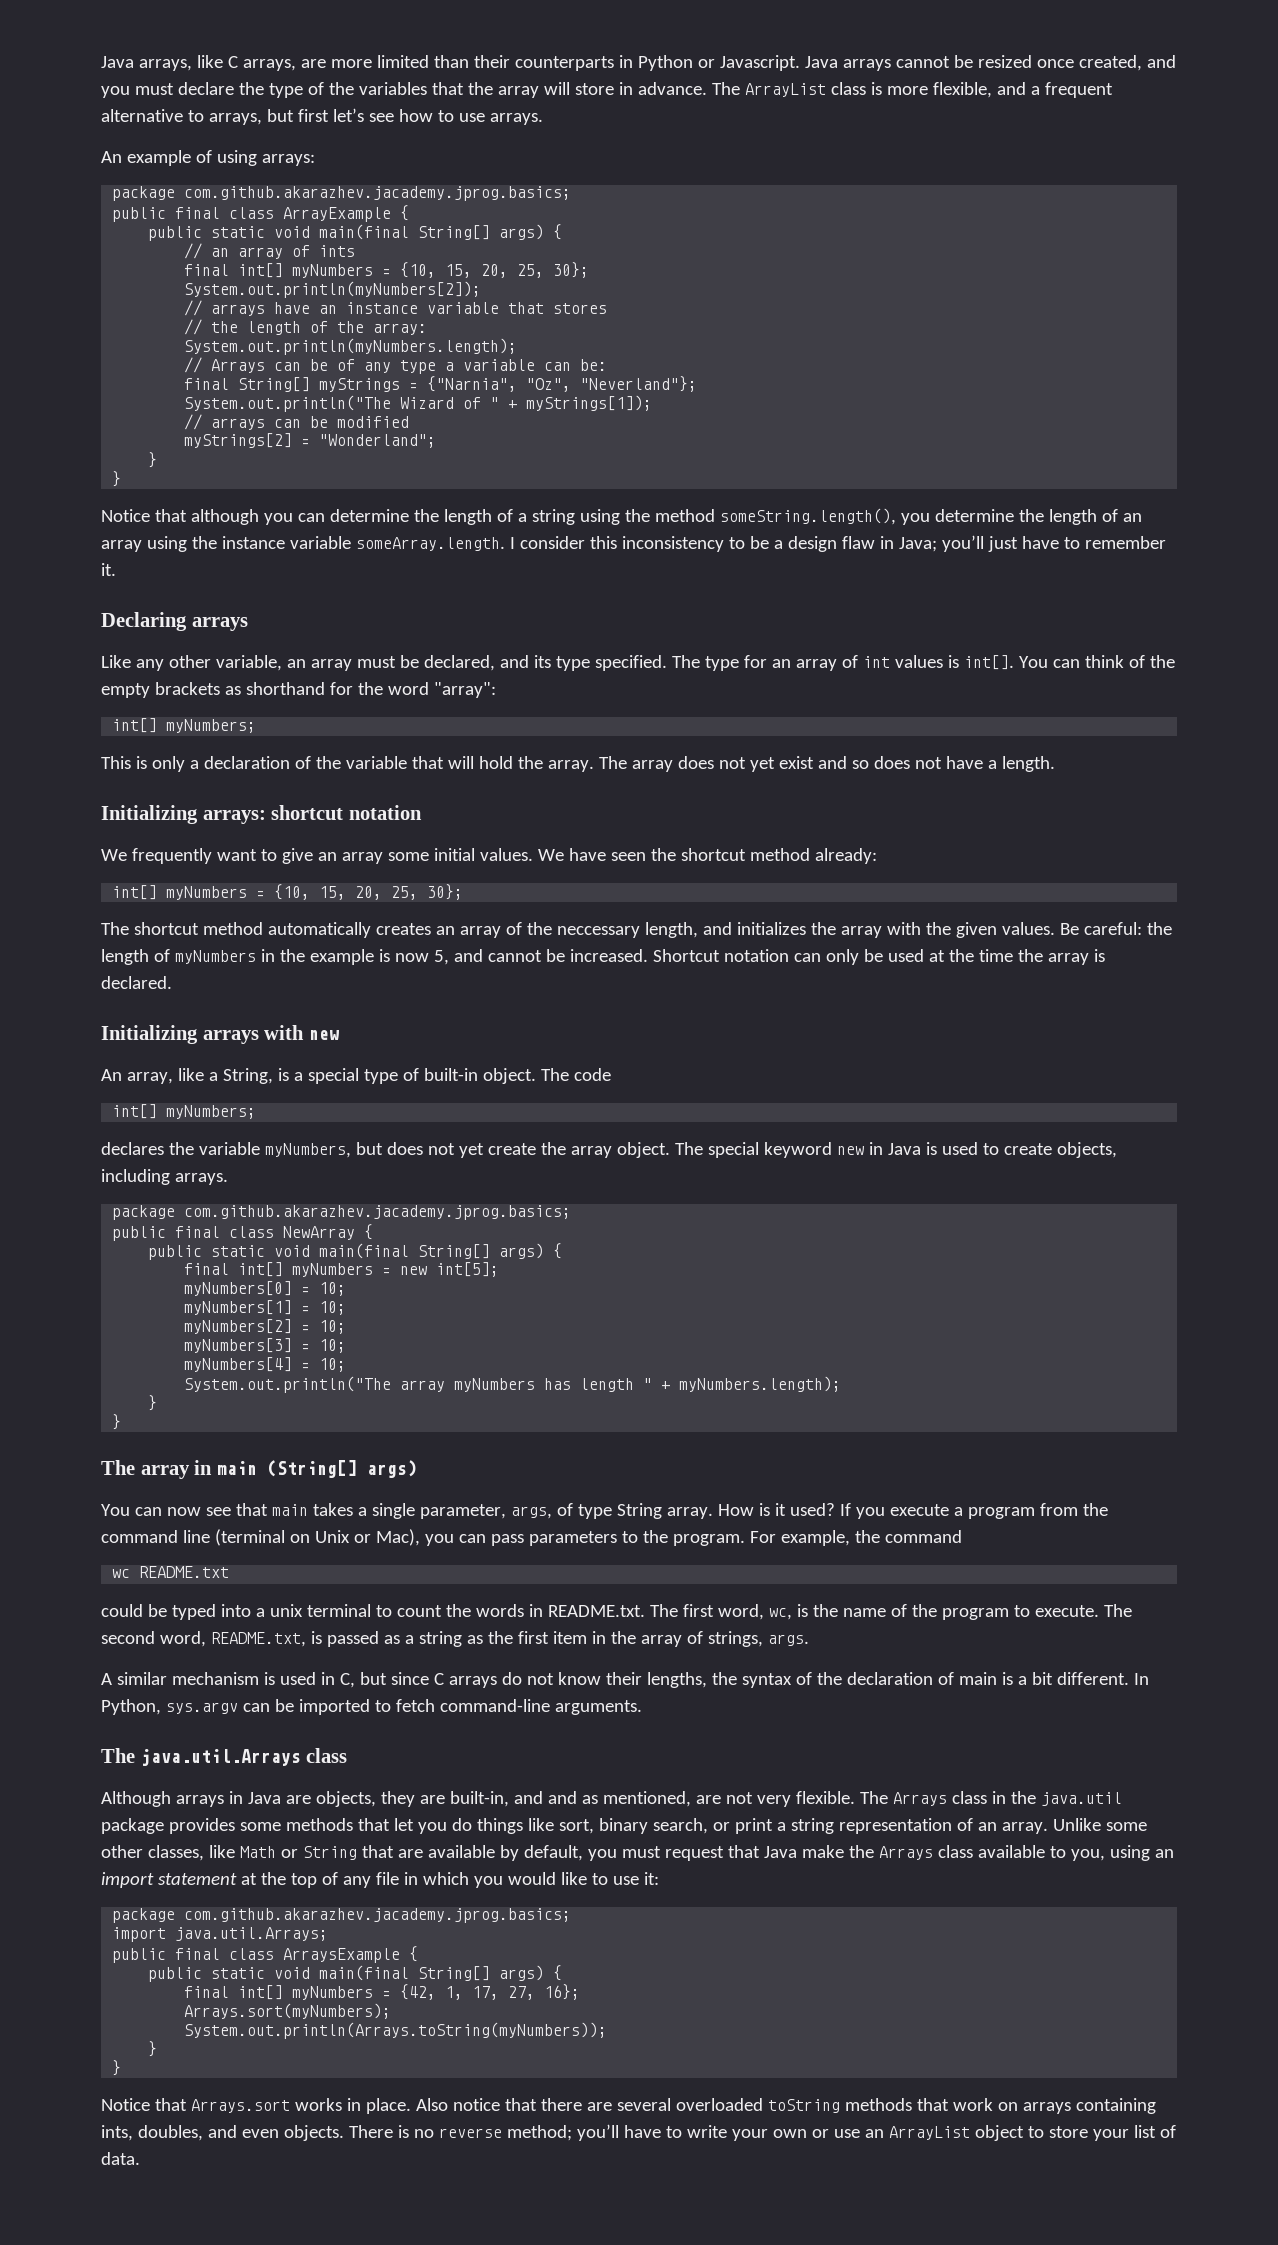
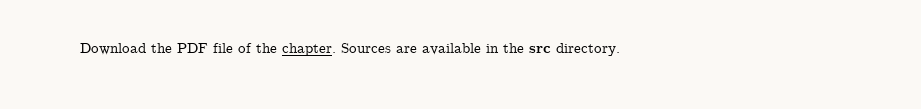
- Java arrays, like C arrays, are more limited than their counterparts in Python or Javascript. Java arrays cannot be resized once created, and you must declare the type of the variables that the array will store in advance. The ArrayList class is more flexible, and a frequent alternative to arrays, but first let’s see how to use arrays.
- An example of using arrays:
- package com.github.akarazhev.jacademy.jprog.basics;
- public final class ArrayExample {
- public static void main(final String[] args) {
- // an array of ints
- final int[] myNumbers = {10, 15, 20, 25, 30};
- System.out.println(myNumbers[2]);
- // arrays have an instance variable that stores
- // the length of the array:
- System.out.println(myNumbers.length);
- // Arrays can be of any type a variable can be:
- final String[] myStrings = {"Narnia", "Oz", "Neverland"};
- System.out.println("The Wizard of " + myStrings[1]);
- // arrays can be modified
- myStrings[2] = "Wonderland";
- }
- }
- Notice that although you can determine the length of a string using the method someString.length(), you determine the length of an array using the instance variable someArray.length. I consider this inconsistency to be a design flaw in Java; you’ll just have to remember it.
- Declaring arrays
- Like any other variable, an array must be declared, and its type specified. The type for an array of int values is int[]. You can think of the empty brackets as shorthand for the word "array":
- int[] myNumbers;
- This is only a declaration of the variable that will hold the array. The array does not yet exist and so does not have a length.
- Initializing arrays: shortcut notation
- We frequently want to give an array some initial values. We have seen the shortcut method already:
- int[] myNumbers = {10, 15, 20, 25, 30};
- The shortcut method automatically creates an array of the neccessary length, and initializes the array with the given values. Be careful: the length of myNumbers in the example is now 5, and cannot be increased. Shortcut notation can only be used at the time the array is declared.
- Initializing arrays with new
- An array, like a String, is a special type of built-in object. The code
- int[] myNumbers;
- declares the variable myNumbers, but does not yet create the array object. The special keyword new in Java is used to create objects, including arrays.
- package com.github.akarazhev.jacademy.jprog.basics;
- public final class NewArray {
- public static void main(final String[] args) {
- final int[] myNumbers = new int[5];
- myNumbers[0] = 10;
- myNumbers[1] = 10;
- myNumbers[2] = 10;
- myNumbers[3] = 10;
- myNumbers[4] = 10;
- System.out.println("The array myNumbers has length " + myNumbers.length);
- }
- }
- The array in main (String[] args)
- You can now see that main takes a single parameter, args, of type String array. How is it used? If you execute a program from the command line (terminal on Unix or Mac), you can pass parameters to the program. For example, the command
- wc README.txt
- could be typed into a unix terminal to count the words in README.txt. The first word, wc, is the name of the program to execute. The second word, README.txt, is passed as a string as the first item in the array of strings, args.
- A similar mechanism is used in C, but since C arrays do not know their lengths, the syntax of the declaration of main is a bit different. In Python, sys.argv can be imported to fetch command-line arguments.
- The java.util.Arrays class
- Although arrays in Java are objects, they are built-in, and and as mentioned, are not very flexible. The Arrays class in the java.util package provides some methods that let you do things like sort, binary search, or print a string representation of an array. Unlike some other classes, like Math or String that are available by default, you must request that Java make the Arrays class available to you, using an import statement at the top of any file in which you would like to use it:
- package com.github.akarazhev.jacademy.jprog.basics;
- import java.util.Arrays;
- public final class ArraysExample {
- public static void main(final String[] args) {
- final int[] myNumbers = {42, 1, 17, 27, 16};
- Arrays.sort(myNumbers);
- System.out.println(Arrays.toString(myNumbers));
- }
- }
- Notice that Arrays.sort works in place. Also notice that there are several overloaded toString methods that work on arrays containing ints, doubles, and even objects. There is no reverse method; you’ll have to write your own or use an ArrayList object to store your list of data.
+ Download the PDF file of the chapter. Sources are available in the src directory.

